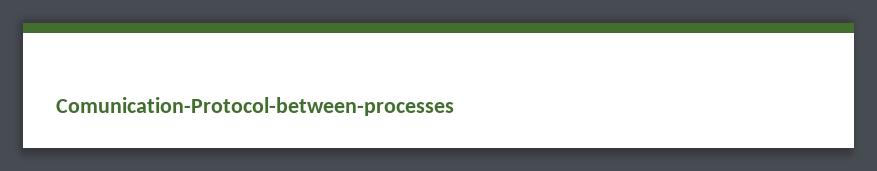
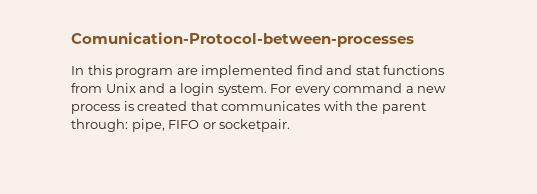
+ In this program are implemented find and stat functions from Unix and a login system. For every command a new process is created that communicates with the parent through: pipe, FIFO or socketpair.

